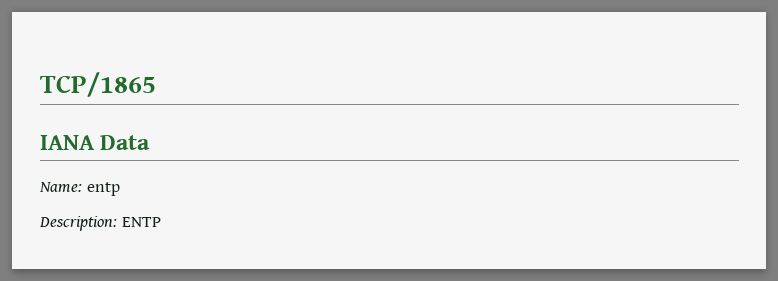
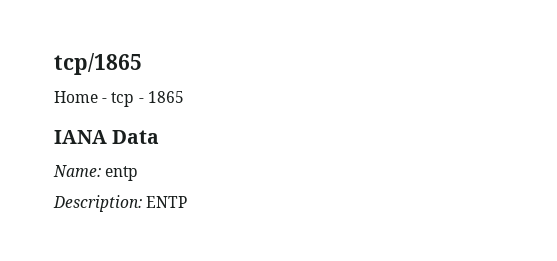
- TCP/1865
+ tcp/1865
+ Home - tcp - 1865

